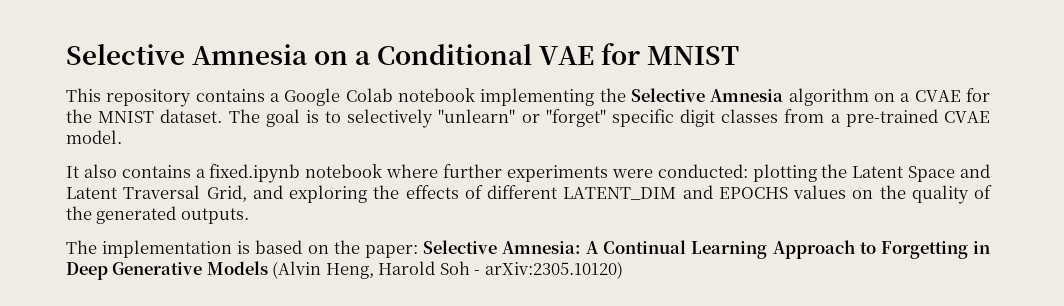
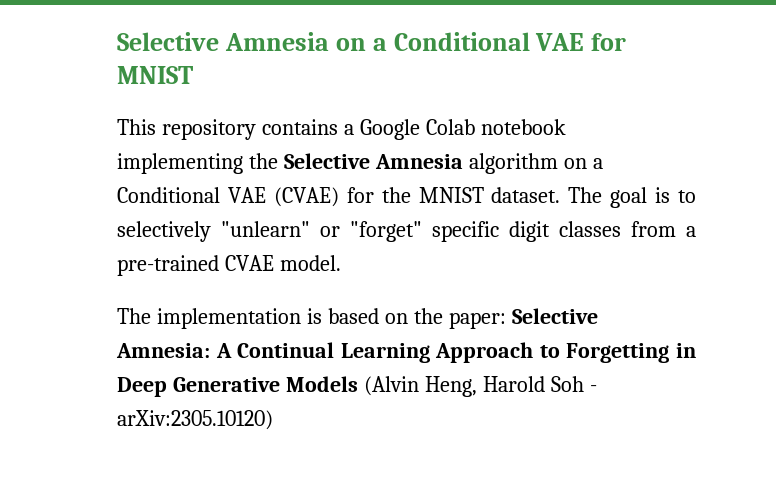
- This repository contains a Google Colab notebook implementing the Selective Amnesia algorithm on a CVAE for the MNIST dataset.
+ This repository contains a Google Colab notebook implementing the Selective Amnesia algorithm on a Conditional VAE (CVAE) for the MNIST dataset.
- It also contains a fixed.ipynb notebook where further experiments were conducted: plotting the Latent Space and Latent Traversal Grid, and exploring the effects of different LATENT_DIM and EPOCHS values on the quality of the generated outputs.

